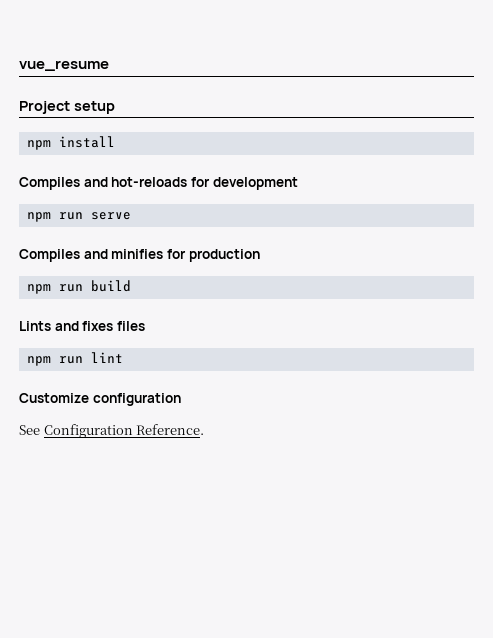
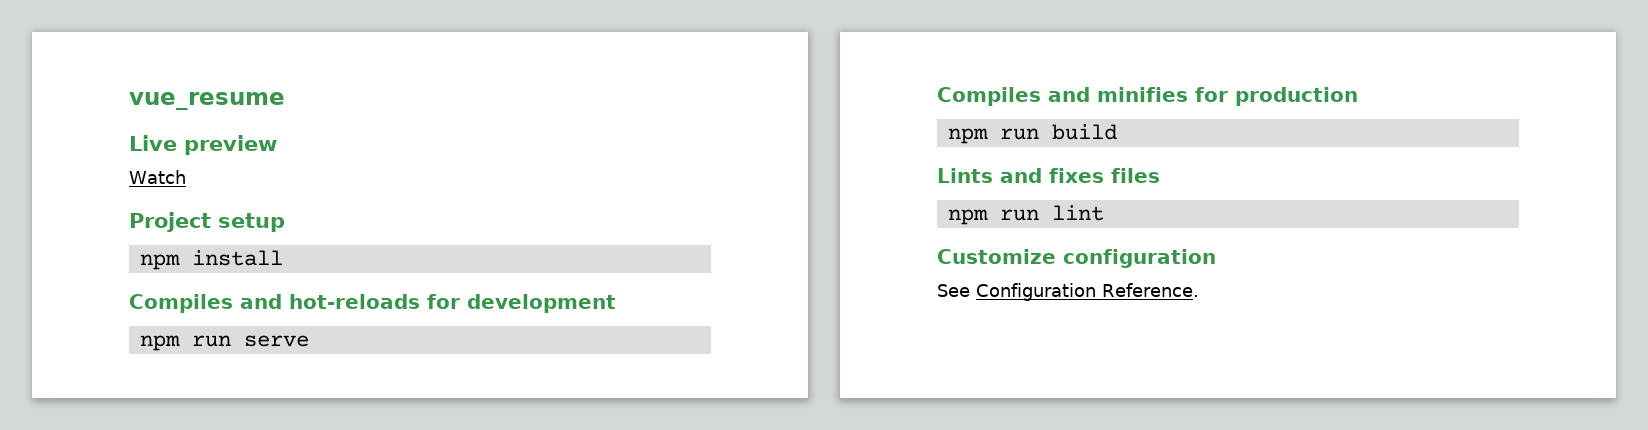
+ Live preview
+ Watch

